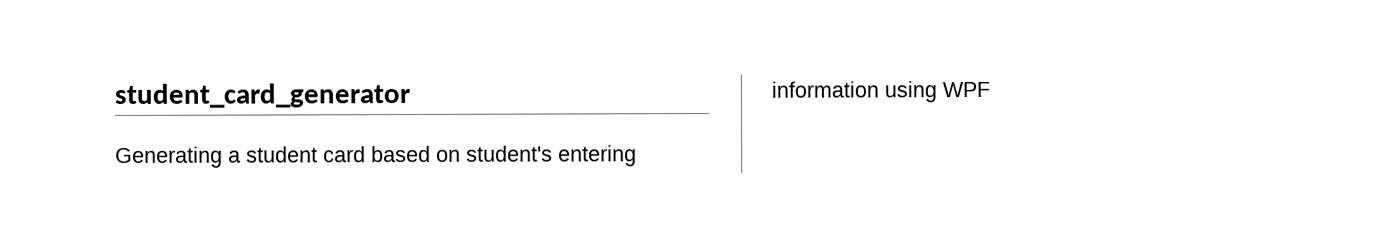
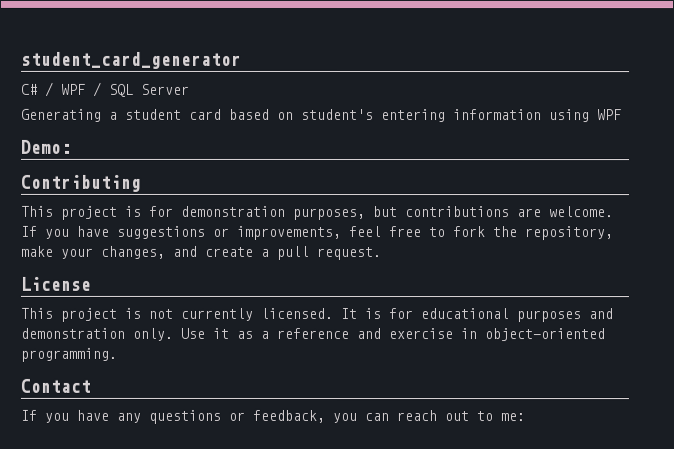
+ C# / WPF / SQL Server
+ Demo:
+ Contributing
+ This project is for demonstration purposes, but contributions are welcome. If you have suggestions or improvements, feel free to fork the repository, make your changes, and create a pull request.
+ License
+ This project is not currently licensed. It is for educational purposes and demonstration only. Use it as a reference and exercise in object-oriented programming.
+ Contact
+ If you have any questions or feedback, you can reach out to me:

